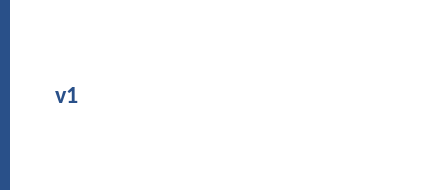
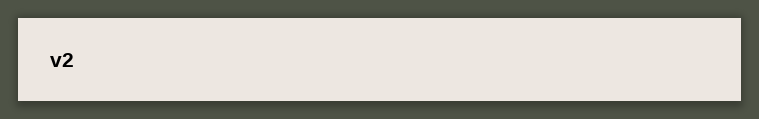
- v1
+ v2

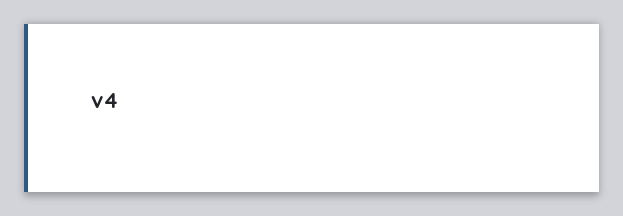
- v2
+ v4

